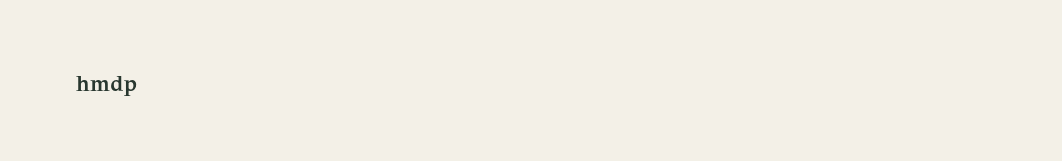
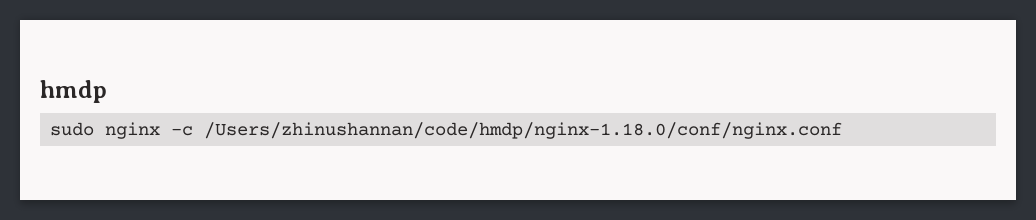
+ sudo nginx -c /Users/zhinushannan/code/hmdp/nginx-1.18.0/conf/nginx.conf

